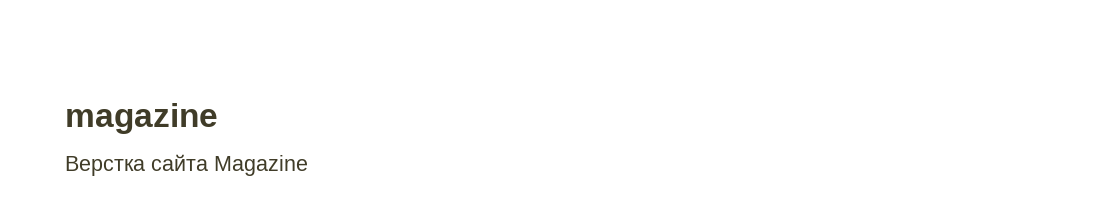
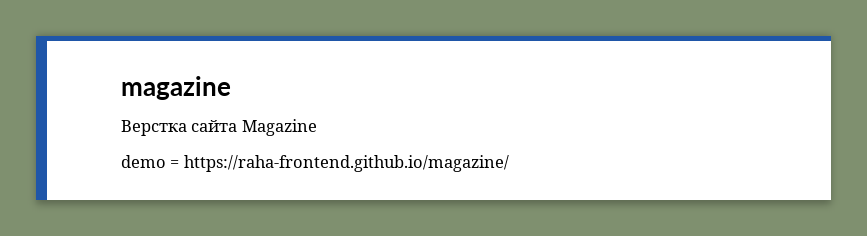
+ demo = https://raha-frontend.github.io/magazine/

